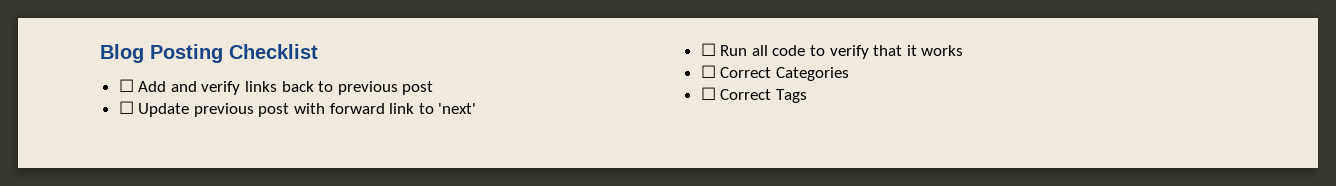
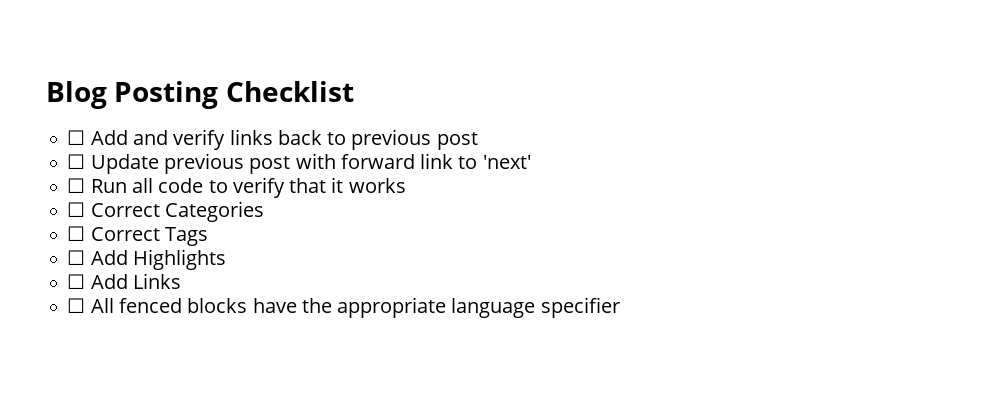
+ ☐ Add Highlights
+ ☐ Add Links
+ ☐ All fenced blocks have the appropriate language specifier

